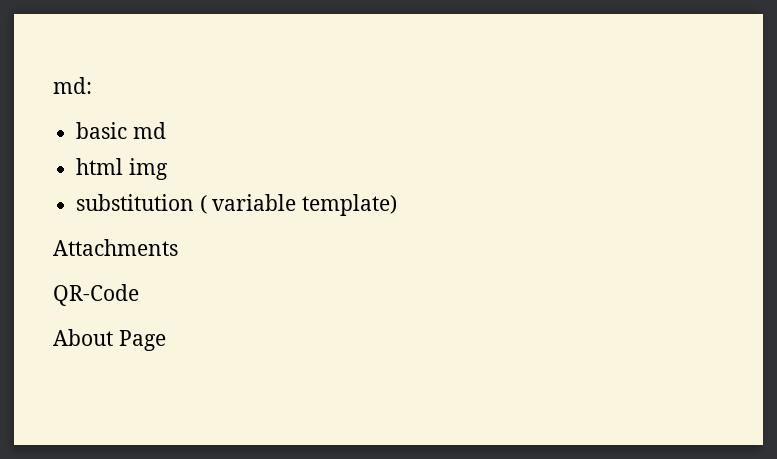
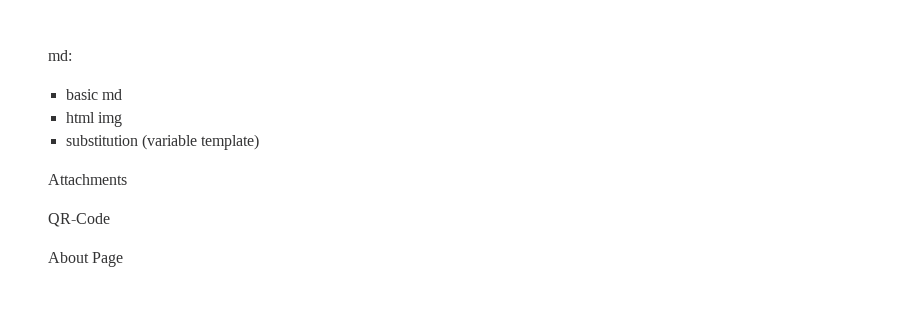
- substitution ( variable template)
+ substitution (variable template)

